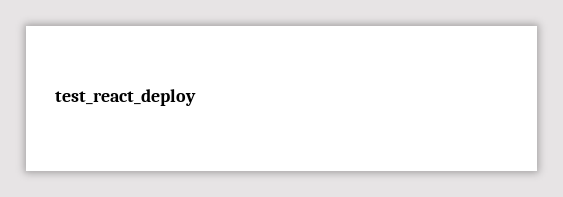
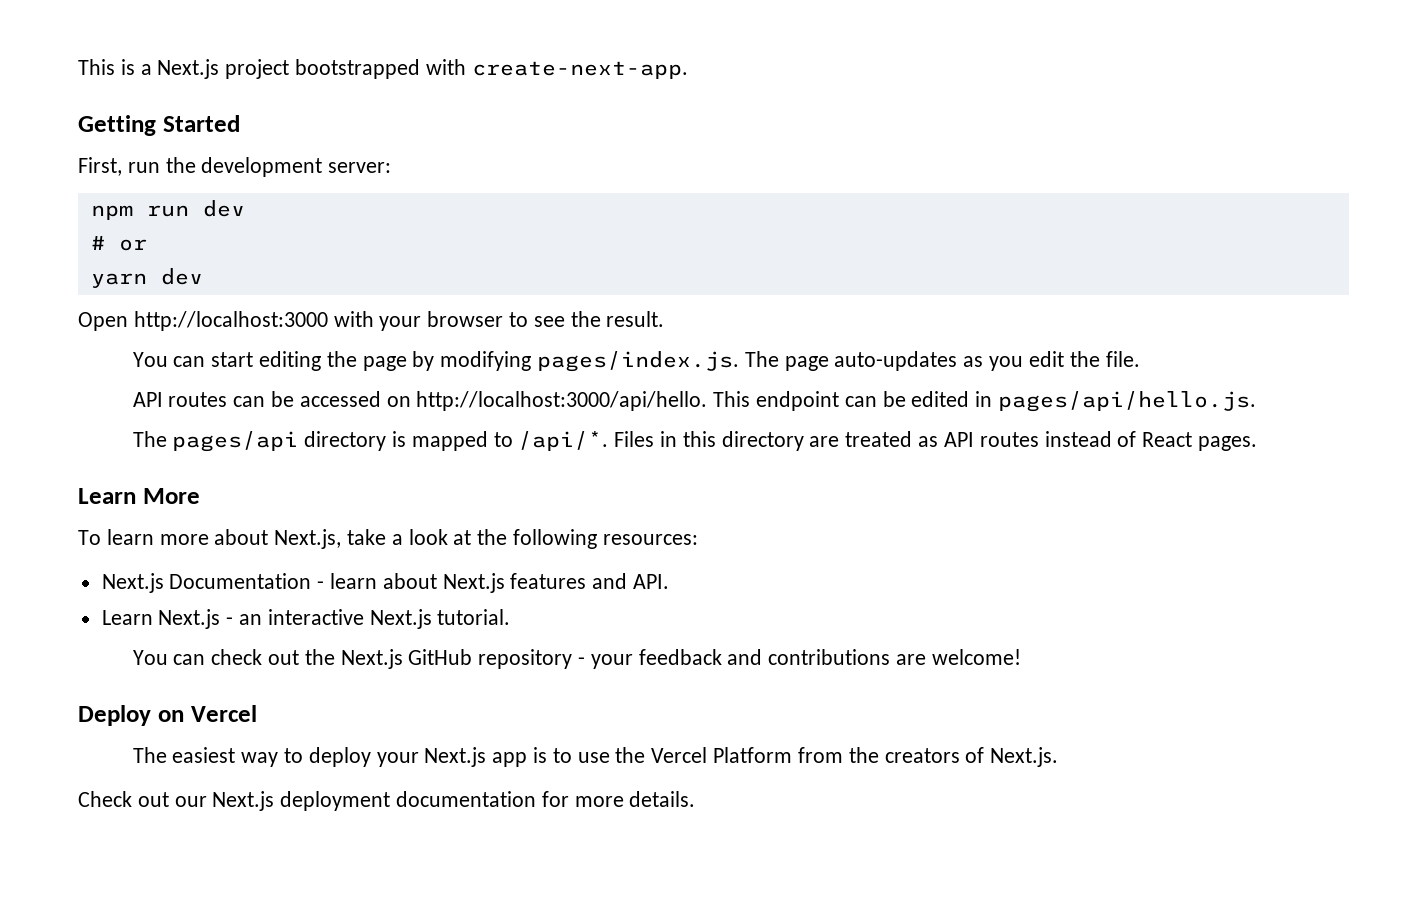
- test_react_deploy
+ This is a Next.js project bootstrapped with create-next-app.
+ Getting Started
+ First, run the development server:
+ npm run dev
+ # or
+ yarn dev
+ Open http://localhost:3000 with your browser to see the result.
+ You can start editing the page by modifying pages/index.js. The page auto-updates as you edit the file.
+ API routes can be accessed on http://localhost:3000/api/hello. This endpoint can be edited in pages/api/hello.js.
+ The pages/api directory is mapped to /api/*. Files in this directory are treated as API routes instead of React pages.
+ Learn More
+ To learn more about Next.js, take a look at the following resources:
+ Next.js Documentation - learn about Next.js features and API.
+ Learn Next.js - an interactive Next.js tutorial.
+ You can check out the Next.js GitHub repository - your feedback and contributions are welcome!
+ Deploy on Vercel
+ The easiest way to deploy your Next.js app is to use the Vercel Platform from the creators of Next.js.
+ Check out our Next.js deployment documentation for more details.

